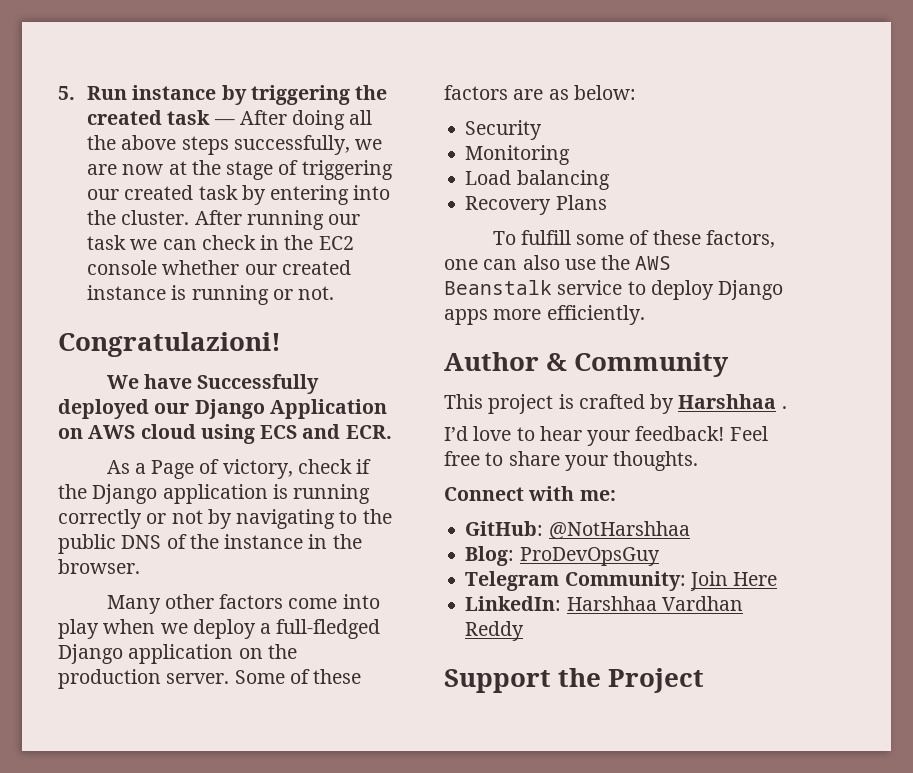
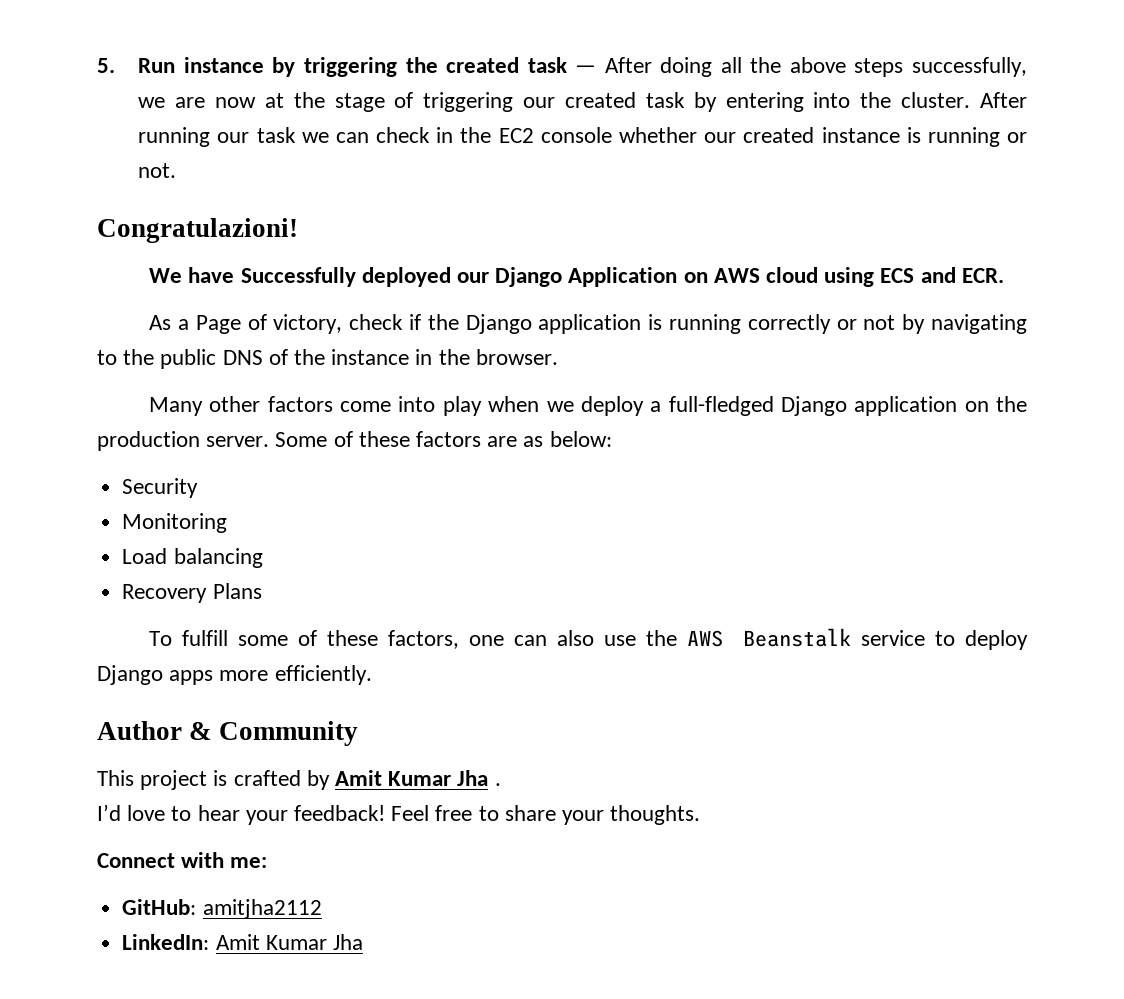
- This project is crafted by Harshhaa .
+ This project is crafted by Amit Kumar Jha .
- GitHub: @NotHarshhaa
- Blog: ProDevOpsGuy
- Telegram Community: Join Here
- LinkedIn: Harshhaa Vardhan Reddy
- Support the Project
+ GitHub: amitjha2112
+ LinkedIn: Amit Kumar Jha

